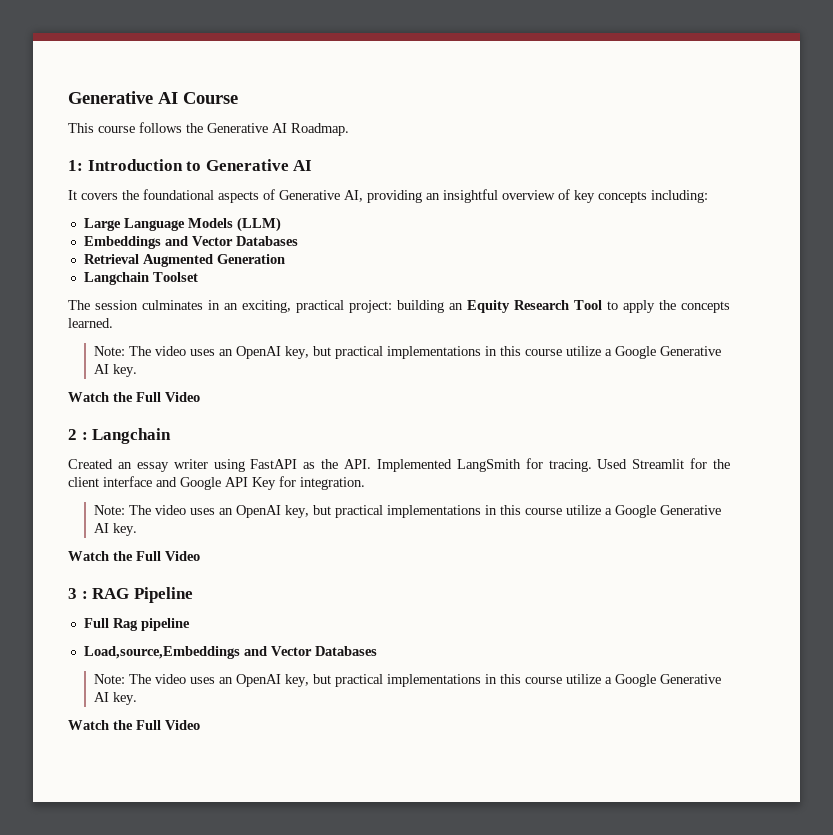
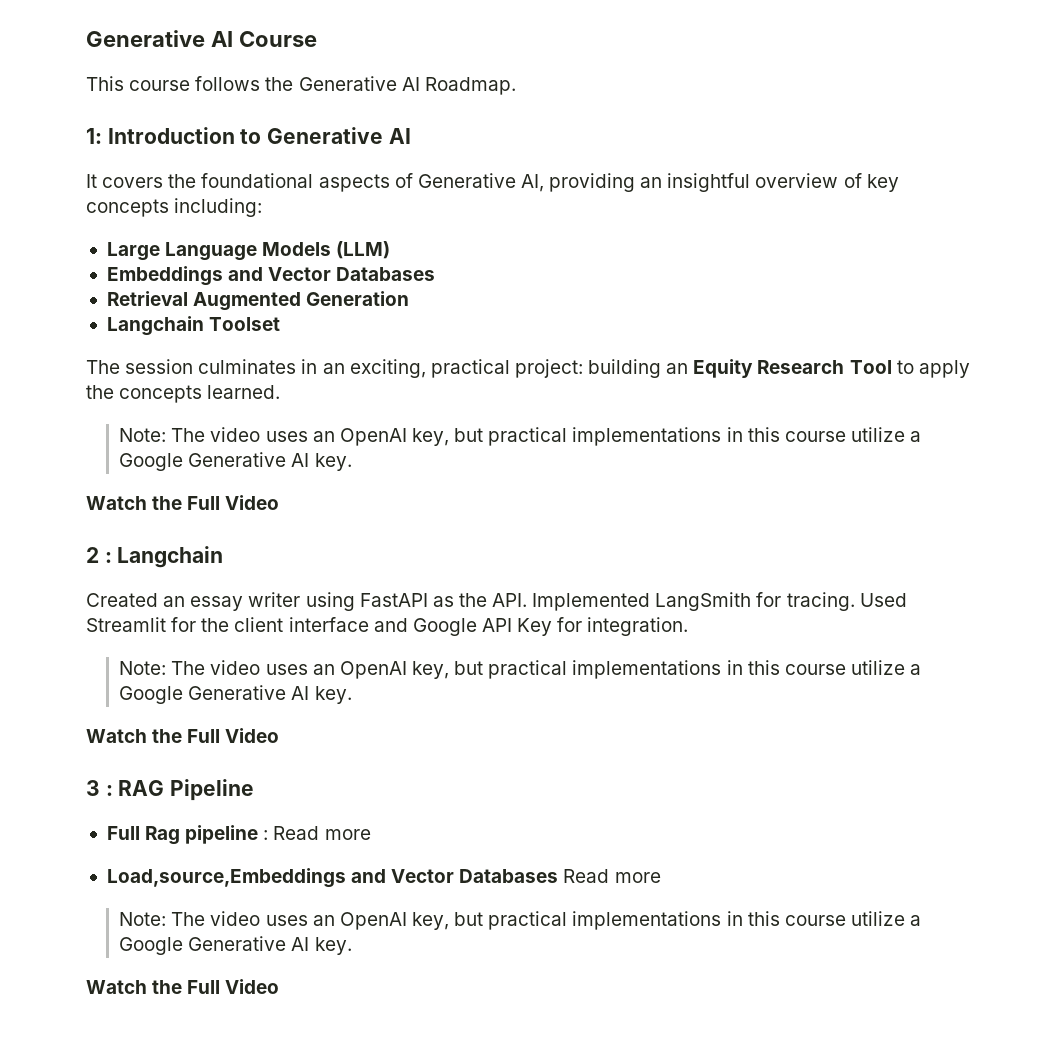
- Full Rag pipeline
+ Full Rag pipeline : Read more
- Load,source,Embeddings and Vector Databases
+ Load,source,Embeddings and Vector Databases Read more

